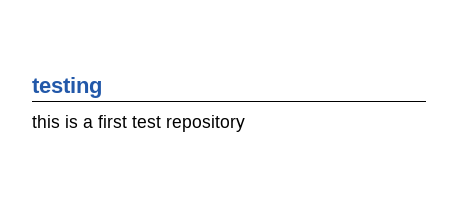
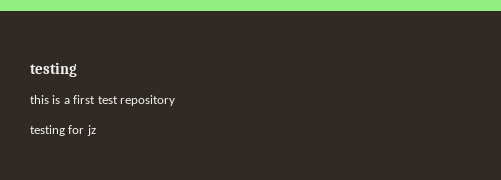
+ testing for jz

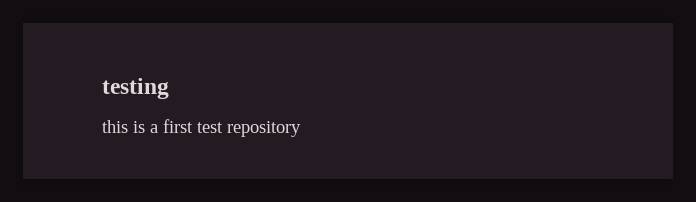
- testing for jz

